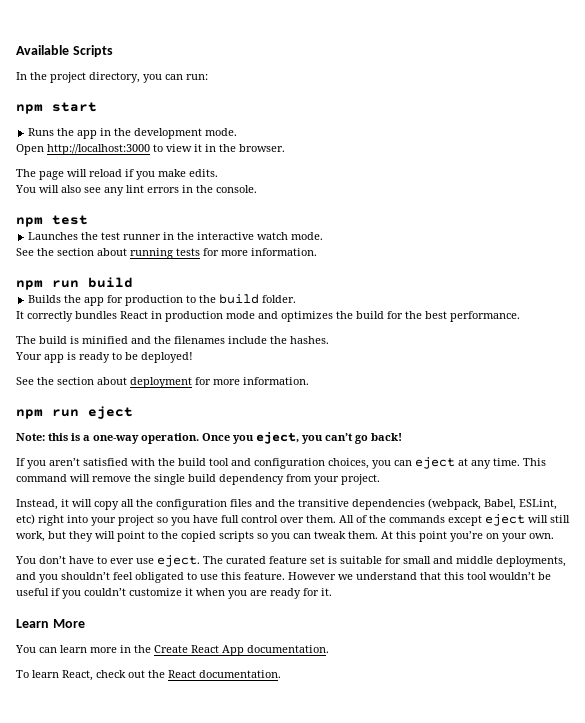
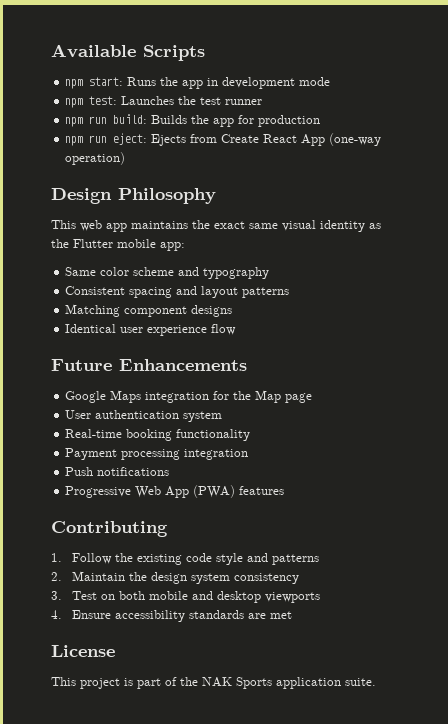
- In the project directory, you can run:
- npm start
- Runs the app in the development mode.
- Open http://localhost:3000 to view it in the browser.
- The page will reload if you make edits.
- You will also see any lint errors in the console.
- npm test
- Launches the test runner in the interactive watch mode.
- See the section about running tests for more information.
- npm run build
- Builds the app for production to the build folder.
- It correctly bundles React in production mode and optimizes the build for the best performance.
- The build is minified and the filenames include the hashes.
- Your app is ready to be deployed!
- See the section about deployment for more information.
- npm run eject
- Note: this is a one-way operation. Once you eject, you can’t go back!
- If you aren’t satisfied with the build tool and configuration choices, you can eject at any time. This command will remove the single build dependency from your project.
- Instead, it will copy all the configuration files and the transitive dependencies (webpack, Babel, ESLint, etc) right into your project so you have full control over them. All of the commands except eject will still work, but they will point to the copied scripts so you can tweak them. At this point you’re on your own.
- You don’t have to ever use eject. The curated feature set is suitable for small and middle deployments, and you shouldn’t feel obligated to use this feature. However we understand that this tool wouldn’t be useful if you couldn’t customize it when you are ready for it.
- Learn More
- You can learn more in the Create React App documentation.
- To learn React, check out the React documentation.
+ npm start: Runs the app in development mode
+ npm test: Launches the test runner
+ npm run build: Builds the app for production
+ npm run eject: Ejects from Create React App (one-way operation)
+ Design Philosophy
+ This web app maintains the exact same visual identity as the Flutter mobile app:
+ Same color scheme and typography
+ Consistent spacing and layout patterns
+ Matching component designs
+ Identical user experience flow
+ Future Enhancements
+ Google Maps integration for the Map page
+ User authentication system
+ Real-time booking functionality
+ Payment processing integration
+ Push notifications
+ Progressive Web App (PWA) features
+ Contributing
+ 1. Follow the existing code style and patterns
+ 2. Maintain the design system consistency
+ 3. Test on both mobile and desktop viewports
+ 4. Ensure accessibility standards are met
+ License
+ This project is part of the NAK Sports application suite.

